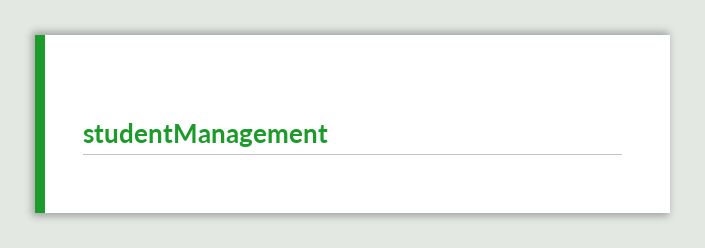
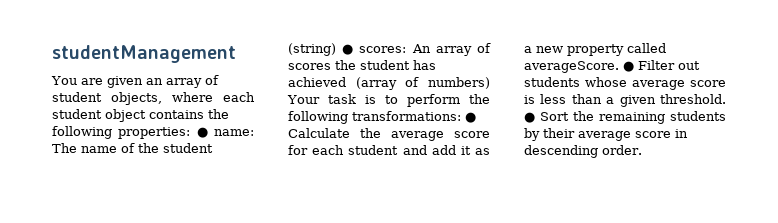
+ You are given an array of student objects, where each student object contains the following properties: ● name: The name of the student (string) ● scores: An array of scores the student has achieved (array of numbers) Your task is to perform the following transformations: ● Calculate the average score for each student and add it as a new property called averageScore. ● Filter out students whose average score is less than a given threshold. ● Sort the remaining students by their average score in descending order.

